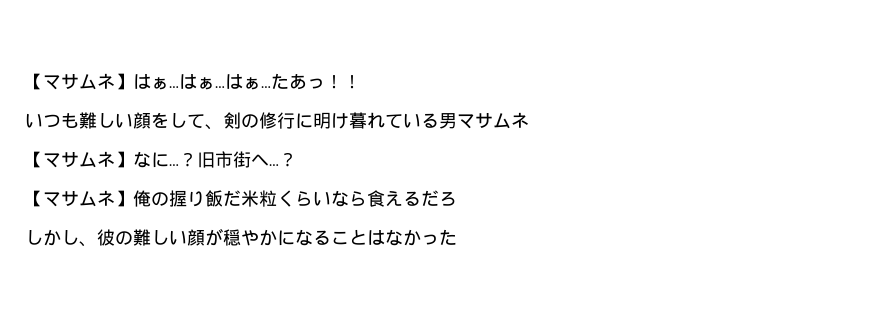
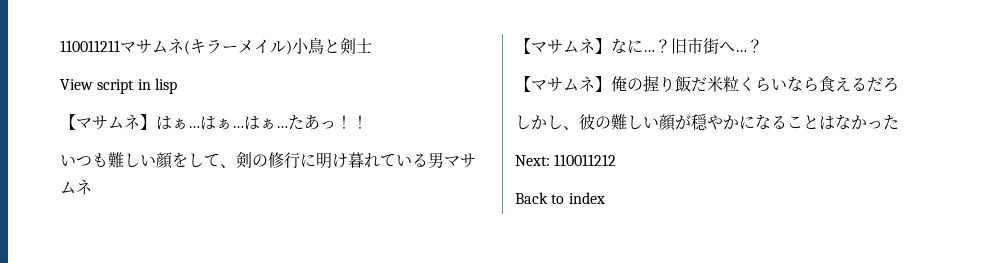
+ 110011211マサムネ(キラーメイル)小鳥と剣士
+ View script in lisp
+ Next: 110011212
+ Back to index

